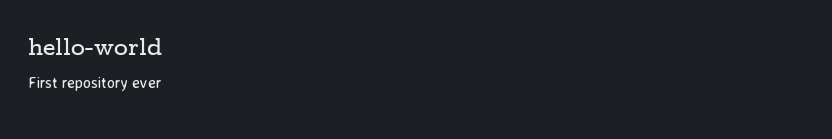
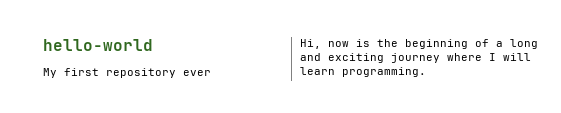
- First repository ever
+ My first repository ever
+ Hi, now is the beginning of a long and exciting journey where I will learn programming.

